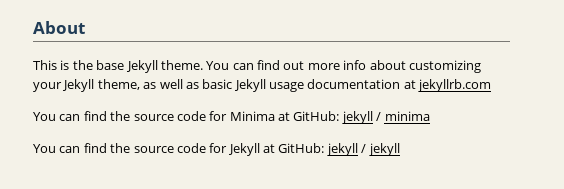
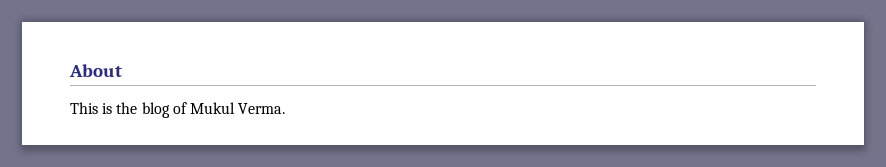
- This is the base Jekyll theme. You can find out more info about customizing your Jekyll theme, as well as basic Jekyll usage documentation at jekyllrb.com
- You can find the source code for Minima at GitHub: jekyll / minima
- You can find the source code for Jekyll at GitHub: jekyll / jekyll
+ This is the blog of Mukul Verma.

